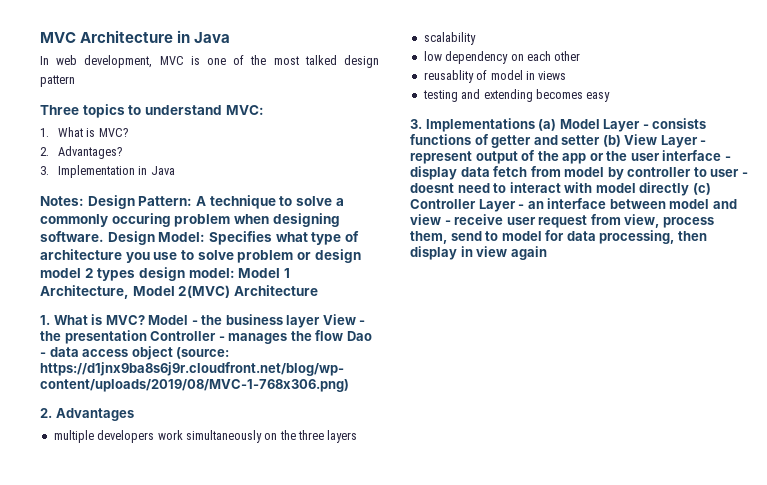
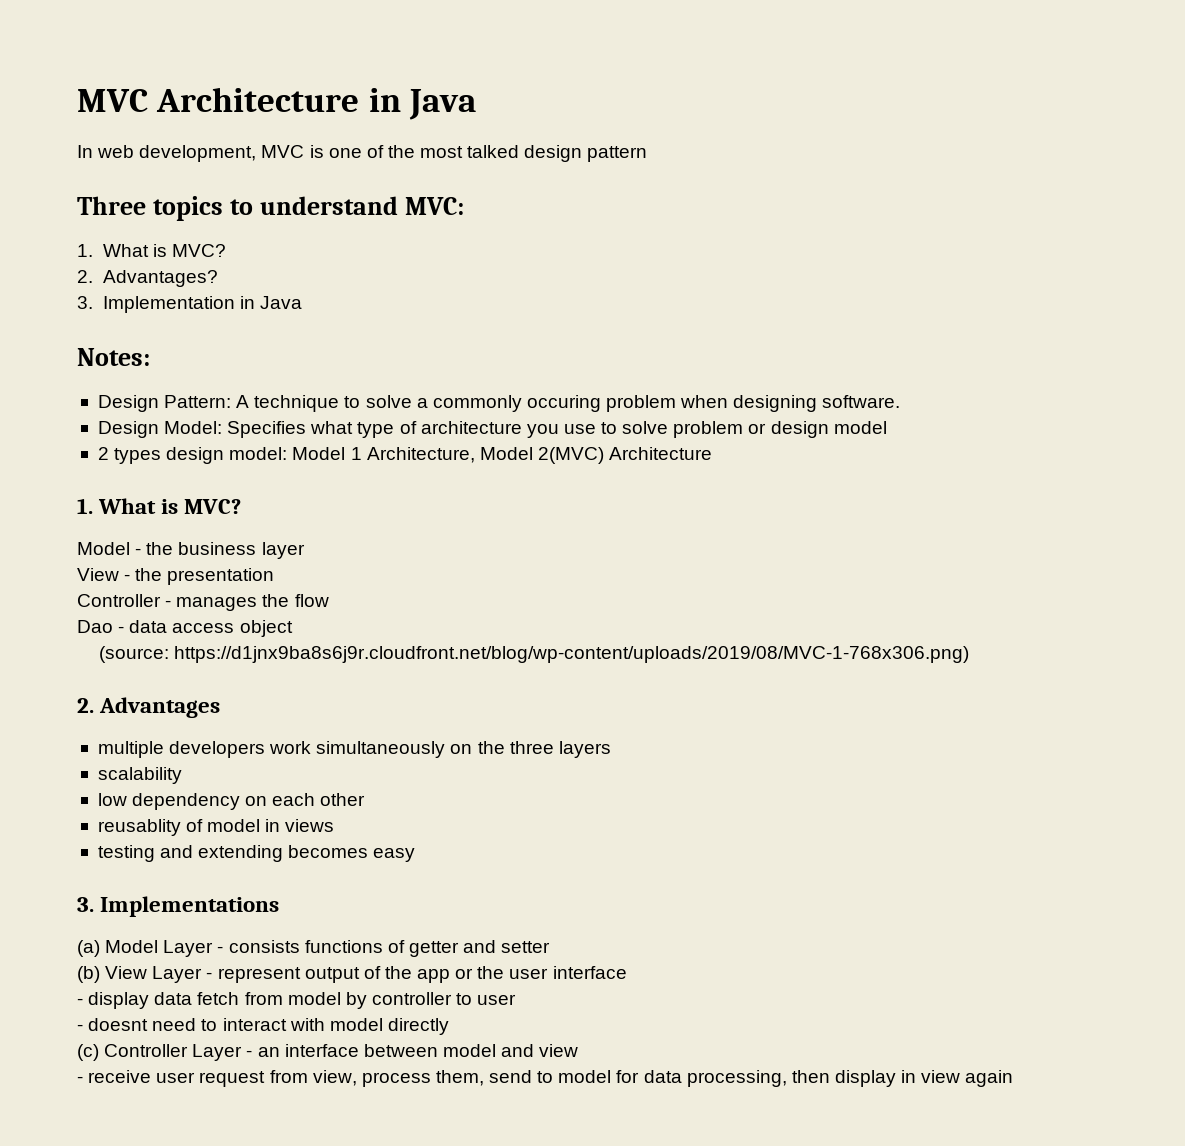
- Notes: Design Pattern: A technique to solve a commonly occuring problem when designing software. Design Model: Specifies what type of architecture you use to solve problem or design model 2 types design model: Model 1 Architecture, Model 2(MVC) Architecture
- 1. What is MVC? Model - the business layer View - the presentation Controller - manages the flow Dao - data access object (source:
+ Notes:
+ Design Pattern: A technique to solve a commonly occuring problem when designing software.
+ Design Model: Specifies what type of architecture you use to solve problem or design model
+ 2 types design model: Model 1 Architecture, Model 2(MVC) Architecture
+ 1. What is MVC?
+ Model - the business layer
+ View - the presentation
+ Controller - manages the flow
+ Dao - data access object
+ (source:
- 3. Implementations (a) Model Layer - consists functions of getter and setter (b) View Layer - represent output of the app or the user interface - display data fetch from model by controller to user - doesnt need to interact with model directly (c) Controller Layer - an interface between model and view - receive user request from view, process them, send to model for data processing, then display in view again
+ 3. Implementations
+ (a) Model Layer - consists functions of getter and setter
+ (b) View Layer - represent output of the app or the user interface
+ - display data fetch from model by controller to user
+ - doesnt need to interact with model directly
+ (c) Controller Layer - an interface between model and view
+ - receive user request from view, process them, send to model for data processing, then display in view again

